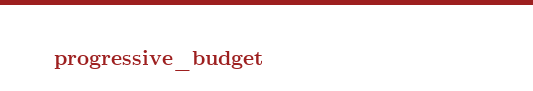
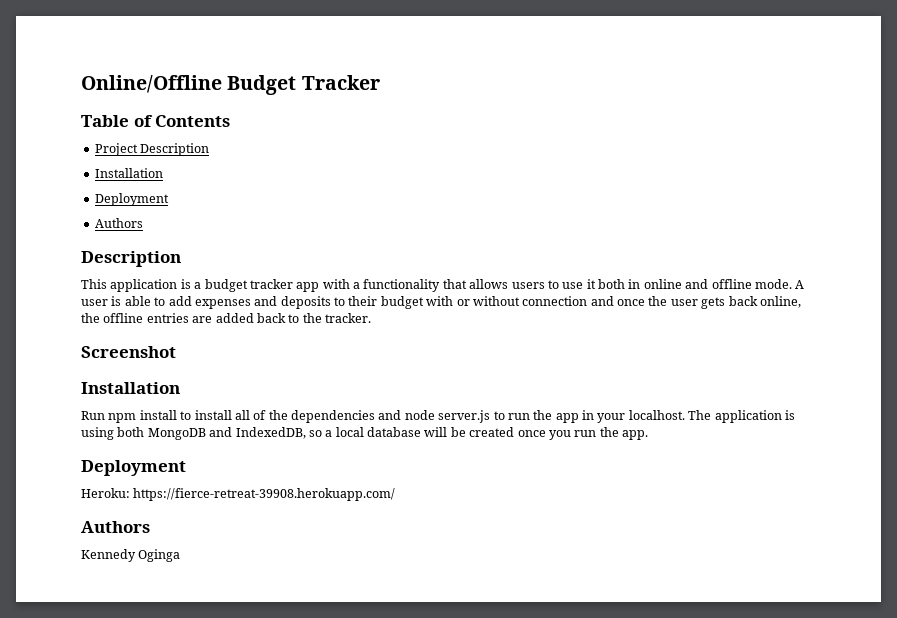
- progressive_budget
+ Online/Offline Budget Tracker
+ Table of Contents
+ Project Description
+ Installation
+ Deployment
+ Authors
+ Description
+ This application is a budget tracker app with a functionality that allows users to use it both in online and offline mode. A user is able to add expenses and deposits to their budget with or without connection and once the user gets back online, the offline entries are added back to the tracker.
+ Screenshot
+ Installation
+ Run npm install to install all of the dependencies and node server.js to run the app in your localhost. The application is using both MongoDB and IndexedDB, so a local database will be created once you run the app.
+ Deployment
+ Heroku: https://fierce-retreat-39908.herokuapp.com/
+ Authors
+ Kennedy Oginga

